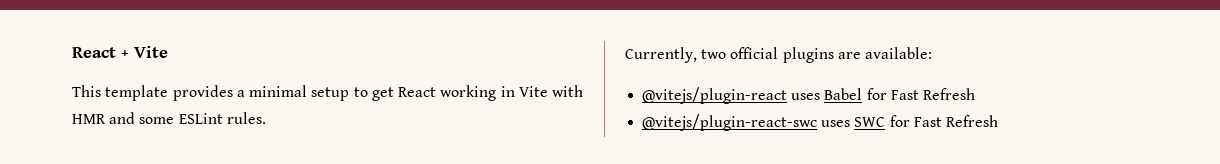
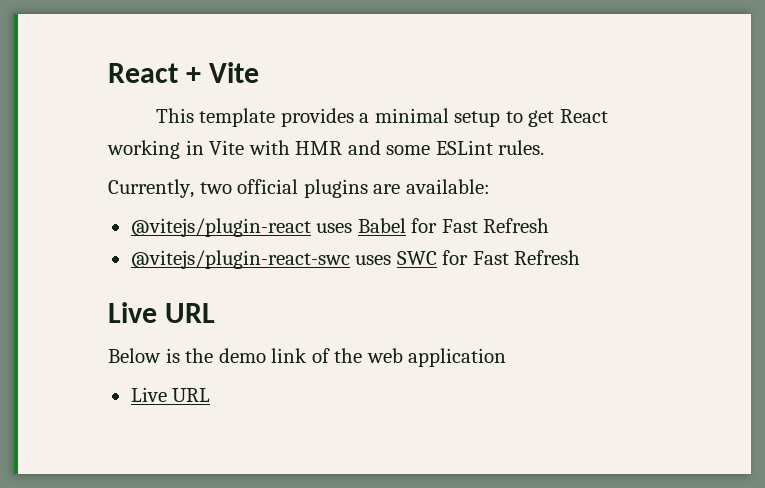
  @vitejs/plugin-react-swc uses SWC for Fast Refresh
+ Live URL
+ Below is the demo link of the web application
+ Live URL

